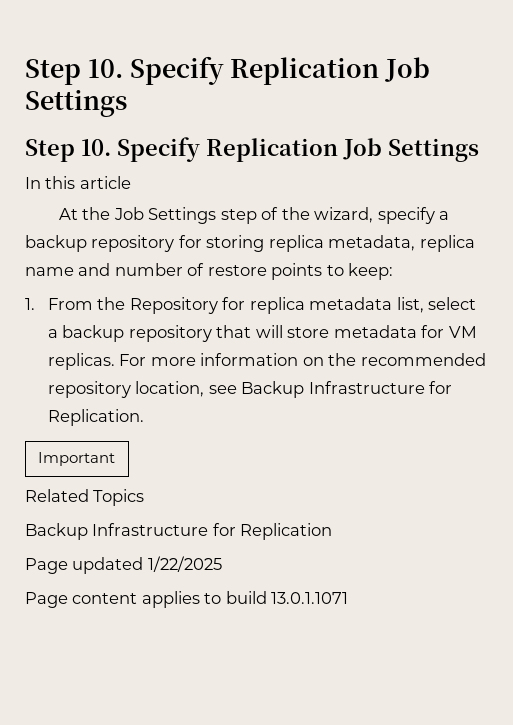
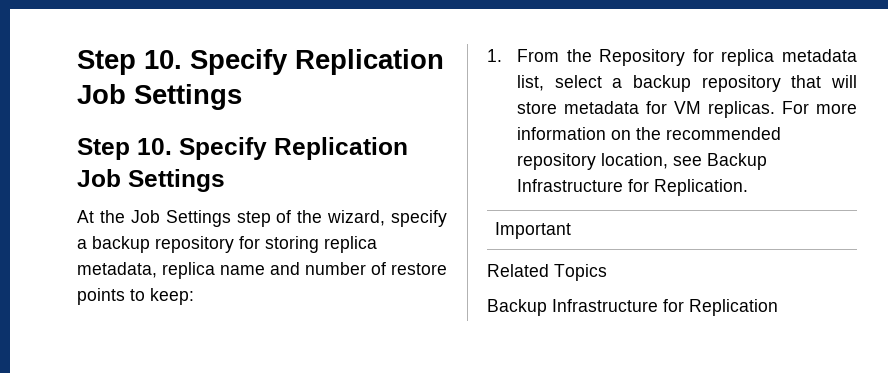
- In this article
- Page updated 1/22/2025
- Page content applies to build 13.0.1.1071

